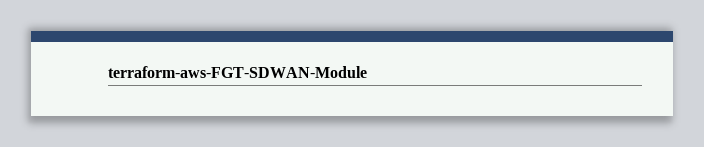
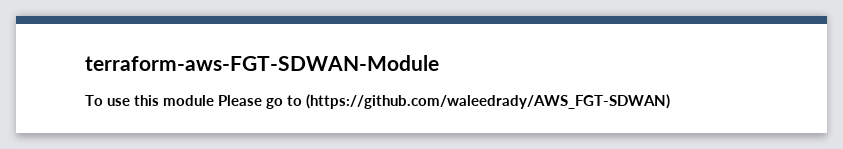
+ To use this module Please go to (https://github.com/waleedrady/AWS_FGT-SDWAN)

